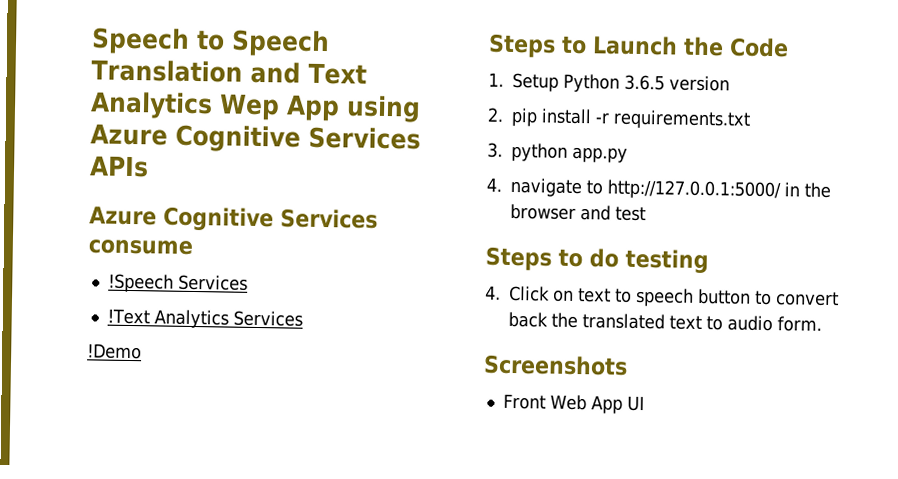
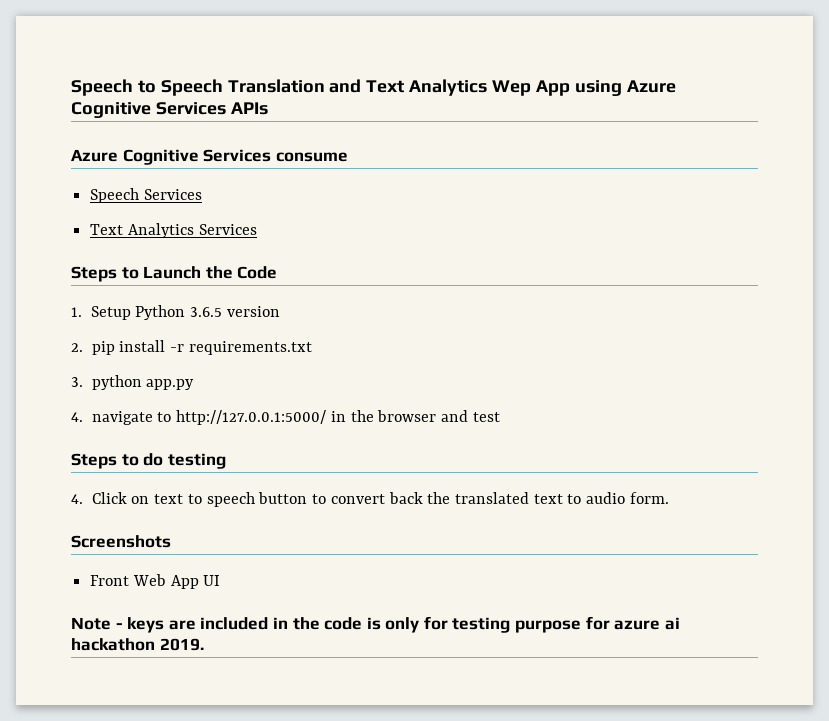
- !Speech Services
- !Text Analytics Services
+ Speech Services
+ Text Analytics Services
- !Demo
+ Note - keys are included in the code is only for testing purpose for azure ai hackathon 2019.

